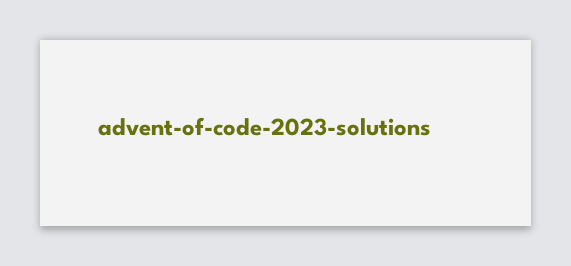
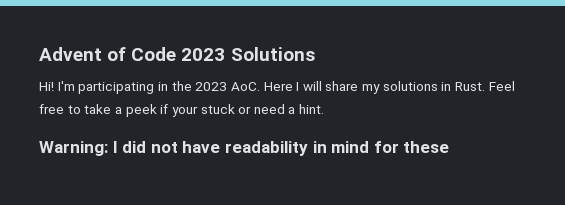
- advent-of-code-2023-solutions
+ Advent of Code 2023 Solutions
+ Hi! I'm participating in the 2023 AoC. Here I will share my solutions in Rust. Feel free to take a peek if your stuck or need a hint.
+ Warning: I did not have readability in mind for these

